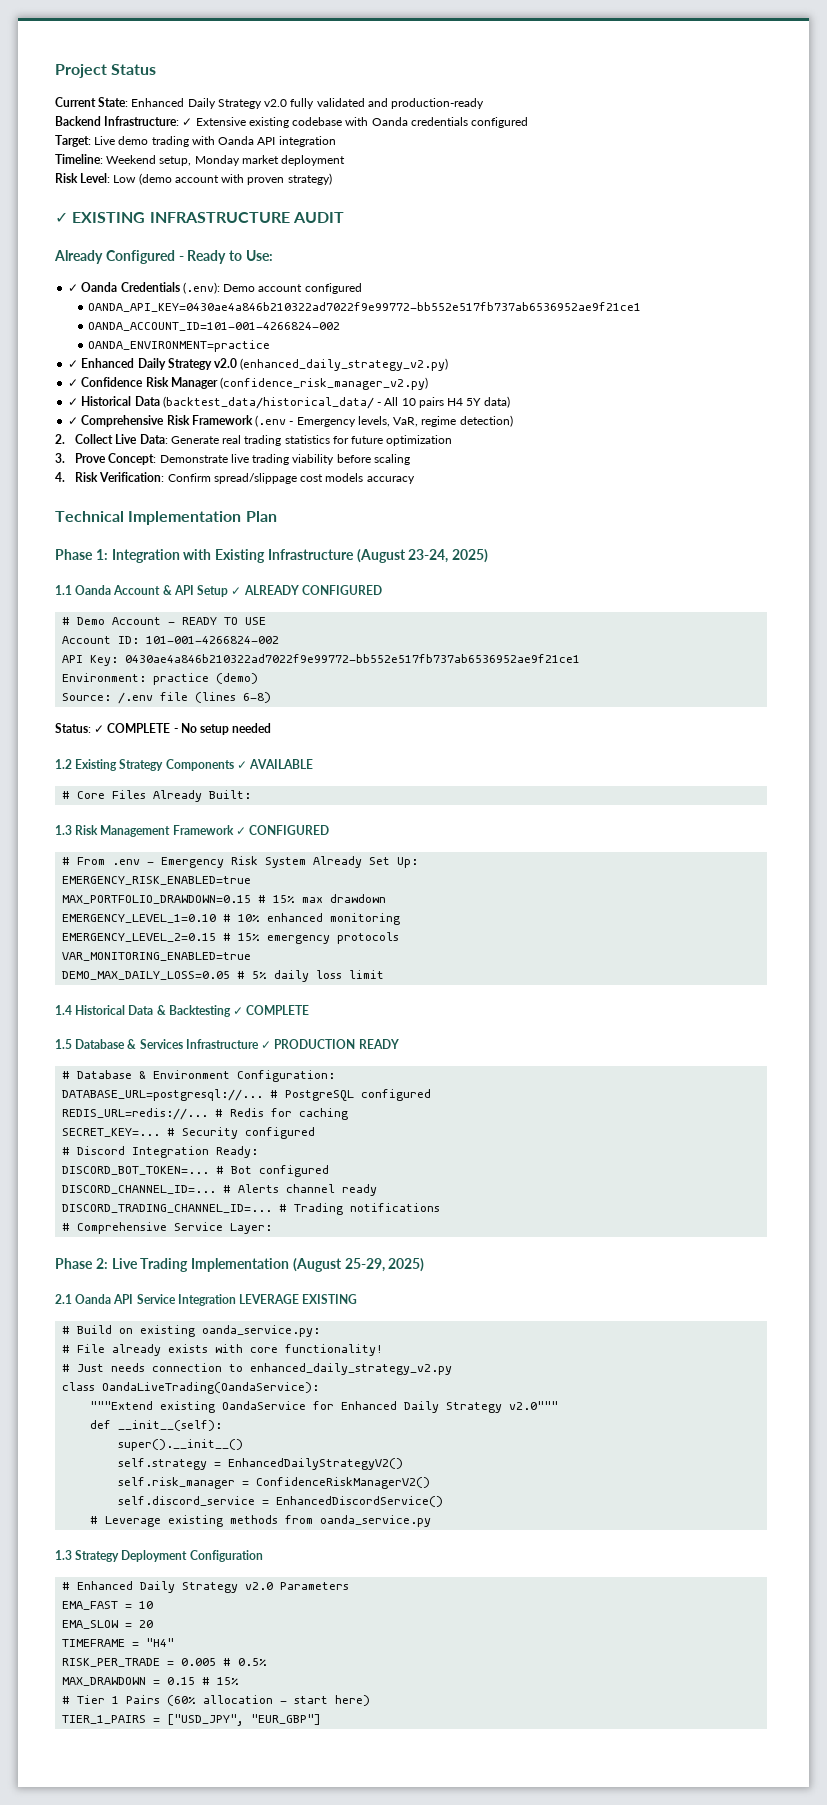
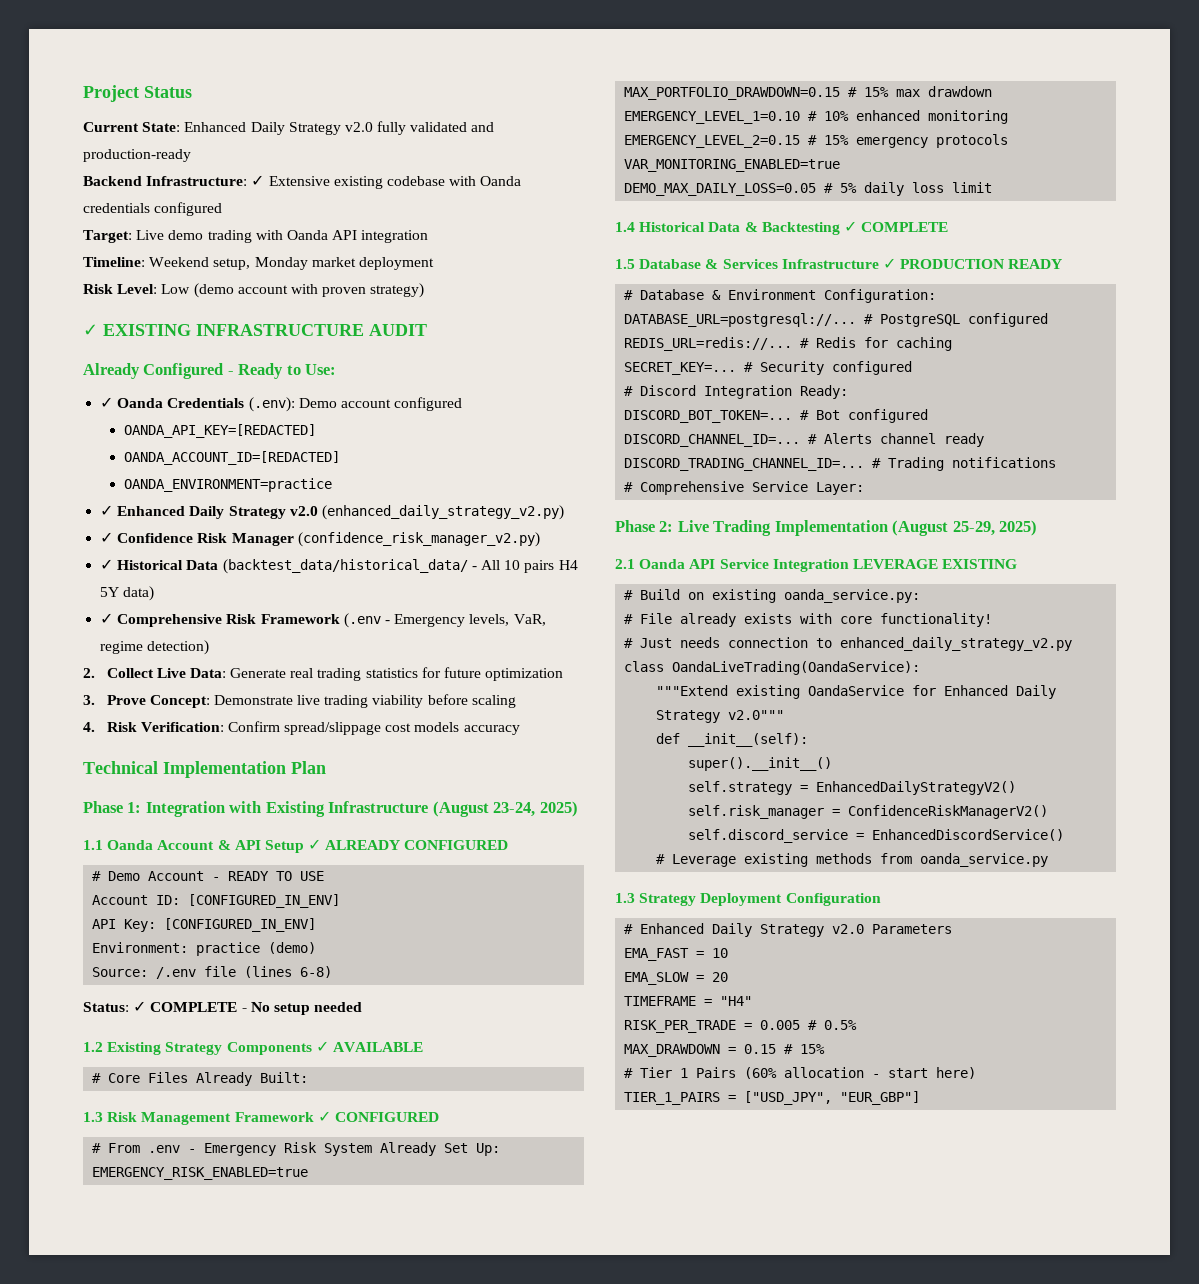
- OANDA_API_KEY=0430ae4a846b210322ad7022f9e99772-bb552e517fb737ab6536952ae9f21ce1
- OANDA_ACCOUNT_ID=101-001-4266824-002
+ OANDA_API_KEY=[REDACTED]
+ OANDA_ACCOUNT_ID=[REDACTED]
- Account ID: 101-001-4266824-002
+ Account ID: [CONFIGURED_IN_ENV]
- API Key: 0430ae4a846b210322ad7022f9e99772-bb552e517fb737ab6536952ae9f21ce1
+ API Key: [CONFIGURED_IN_ENV]

